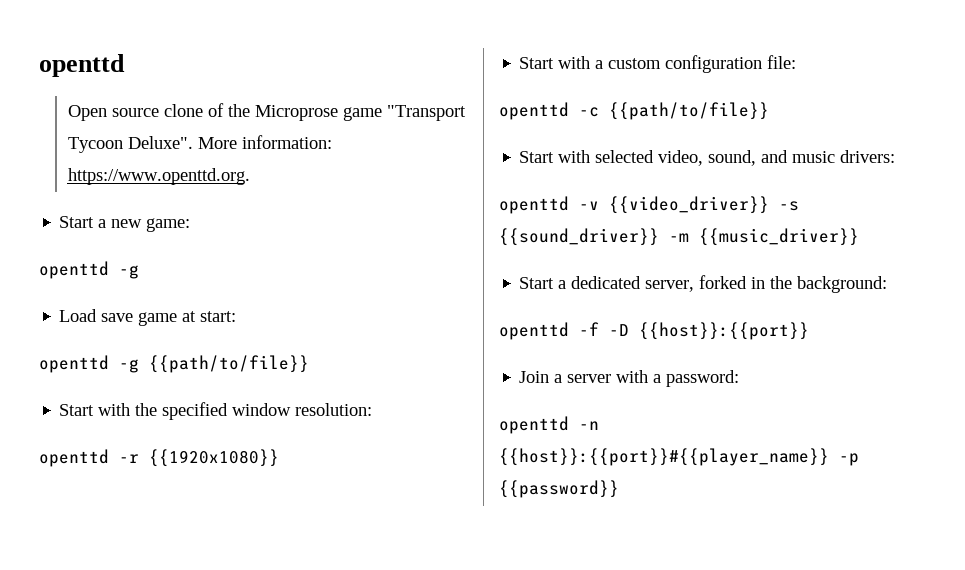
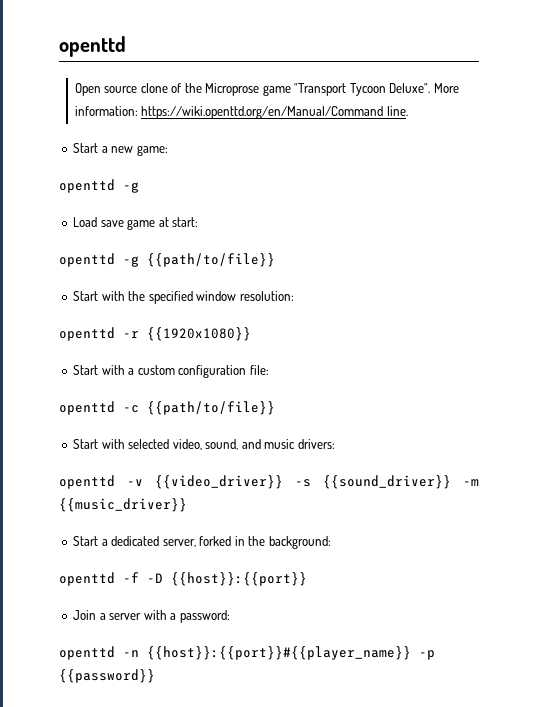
- More information: https://www.openttd.org.
+ More information: https://wiki.openttd.org/en/Manual/Command line.

